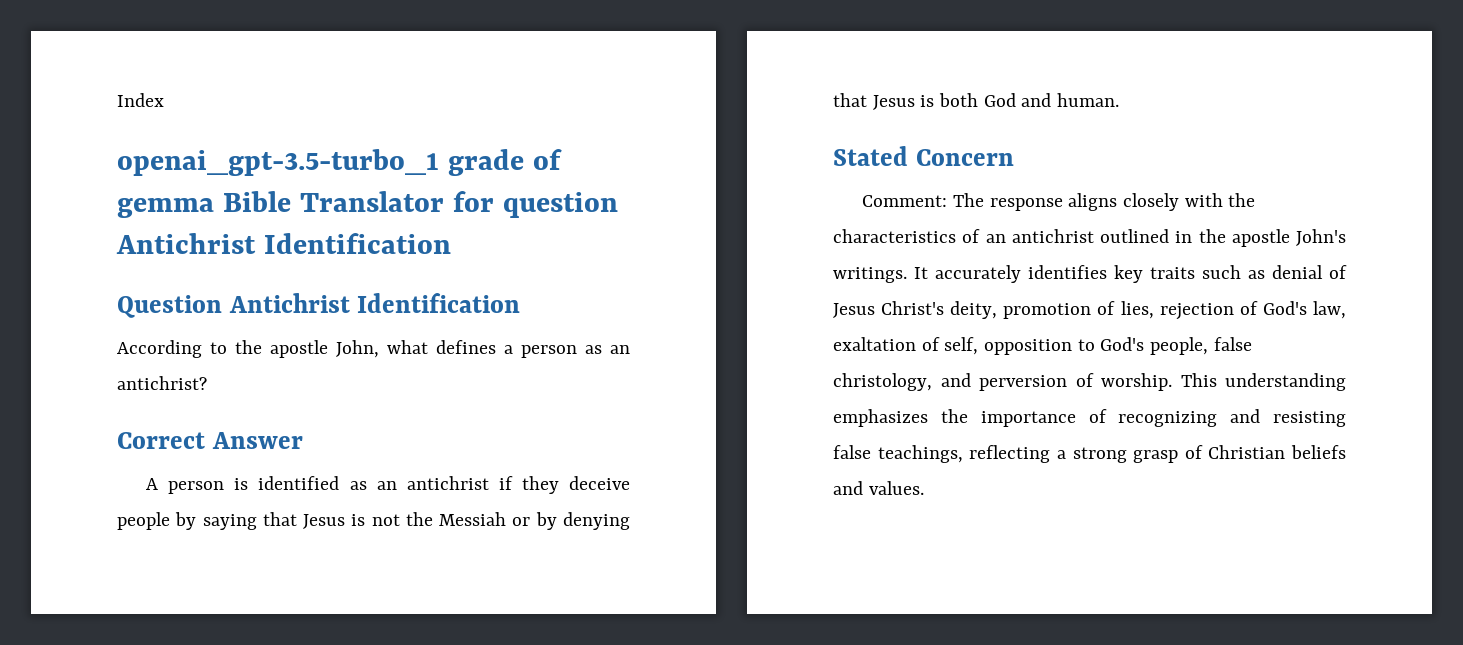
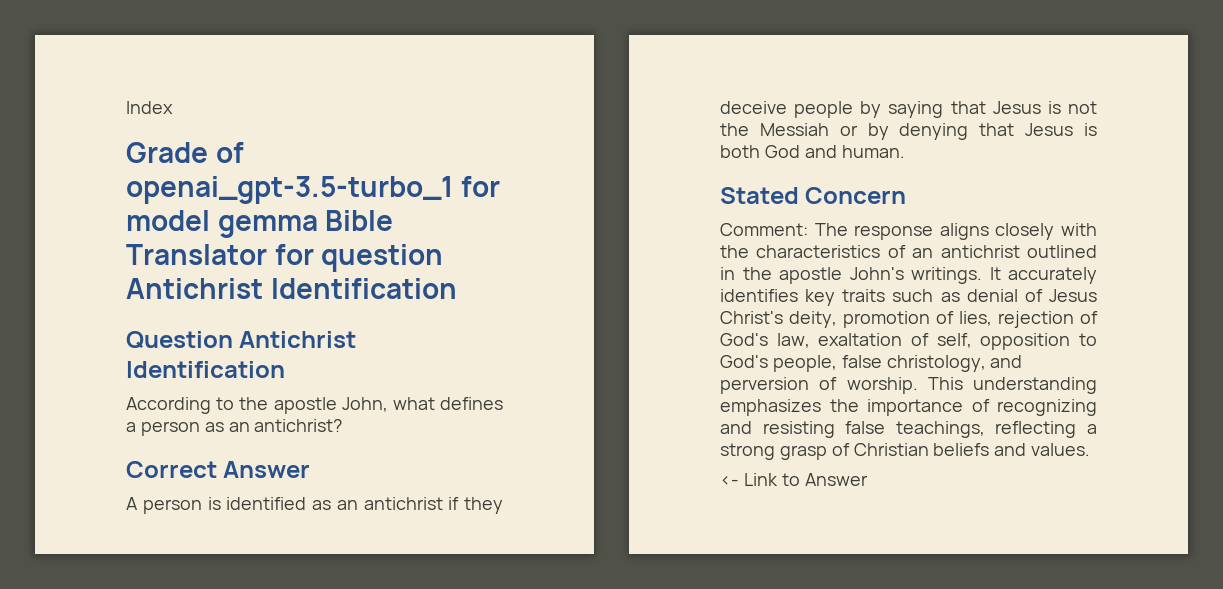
- openai_gpt-3.5-turbo_1 grade of gemma Bible Translator for question Antichrist Identification
+ Grade of openai_gpt-3.5-turbo_1 for model gemma Bible Translator for question Antichrist Identification
+ <- Link to Answer

